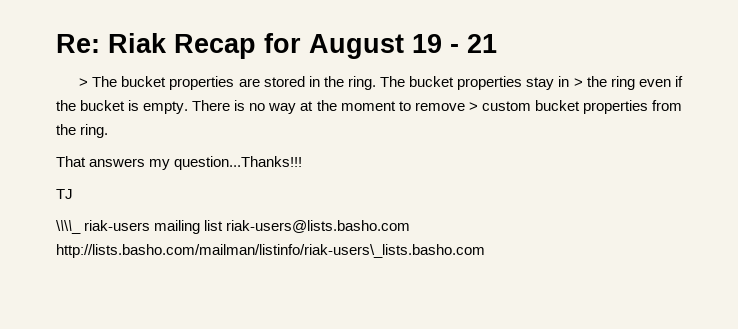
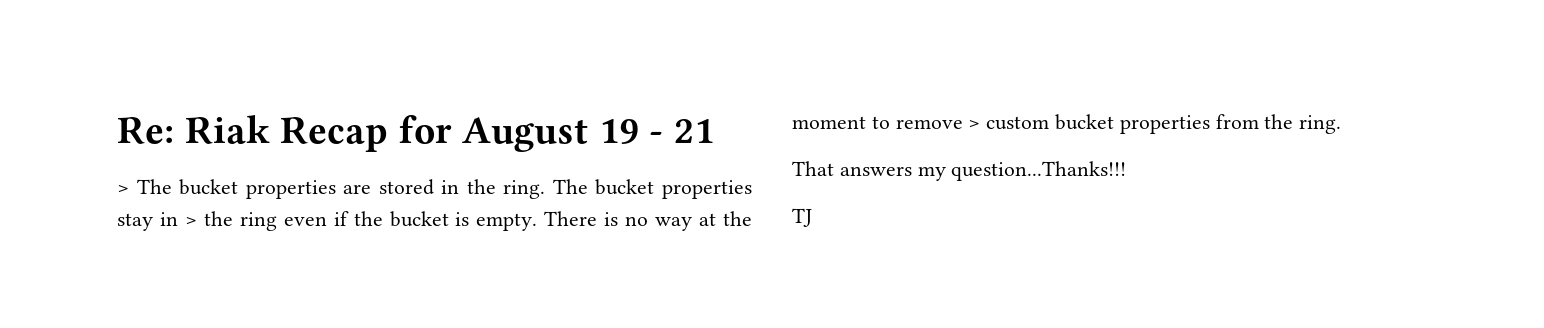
- \\\\_ riak-users mailing list riak-users@lists.basho.com http://lists.basho.com/mailman/listinfo/riak-users\_lists.basho.com

